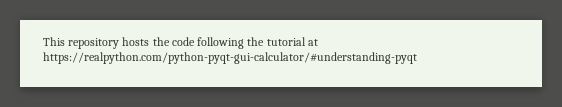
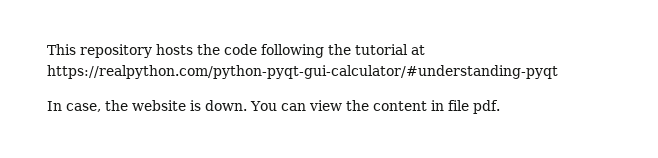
+ In case, the website is down. You can view the content in file pdf.

